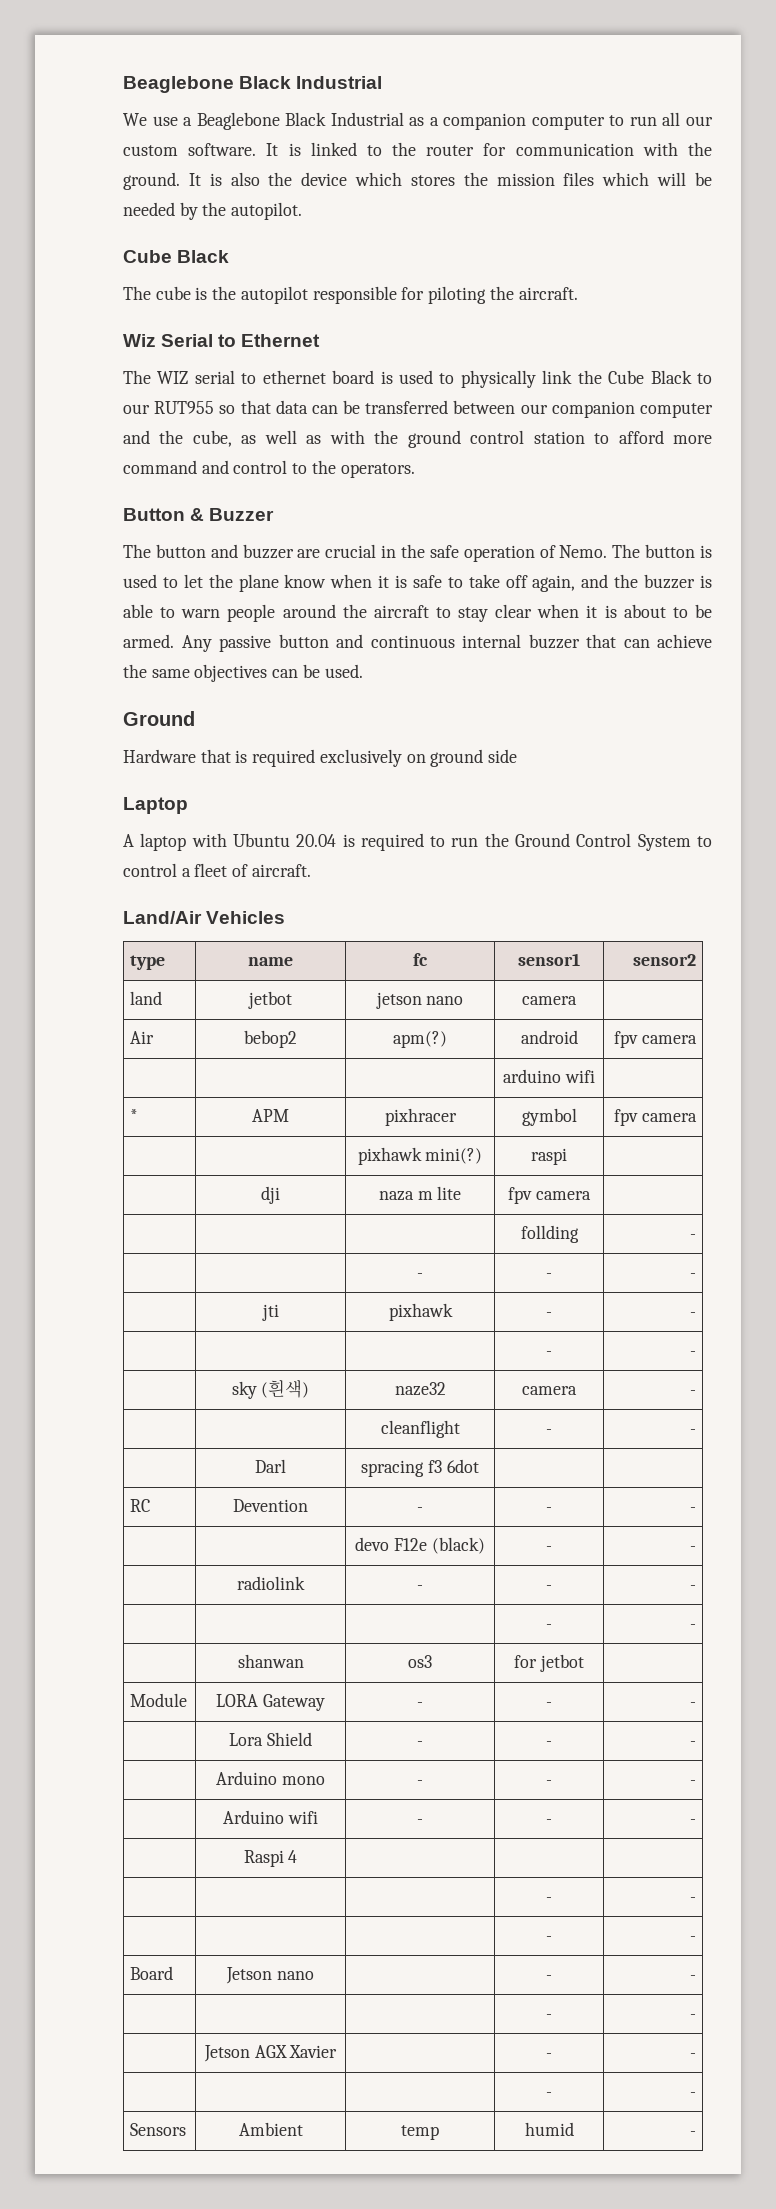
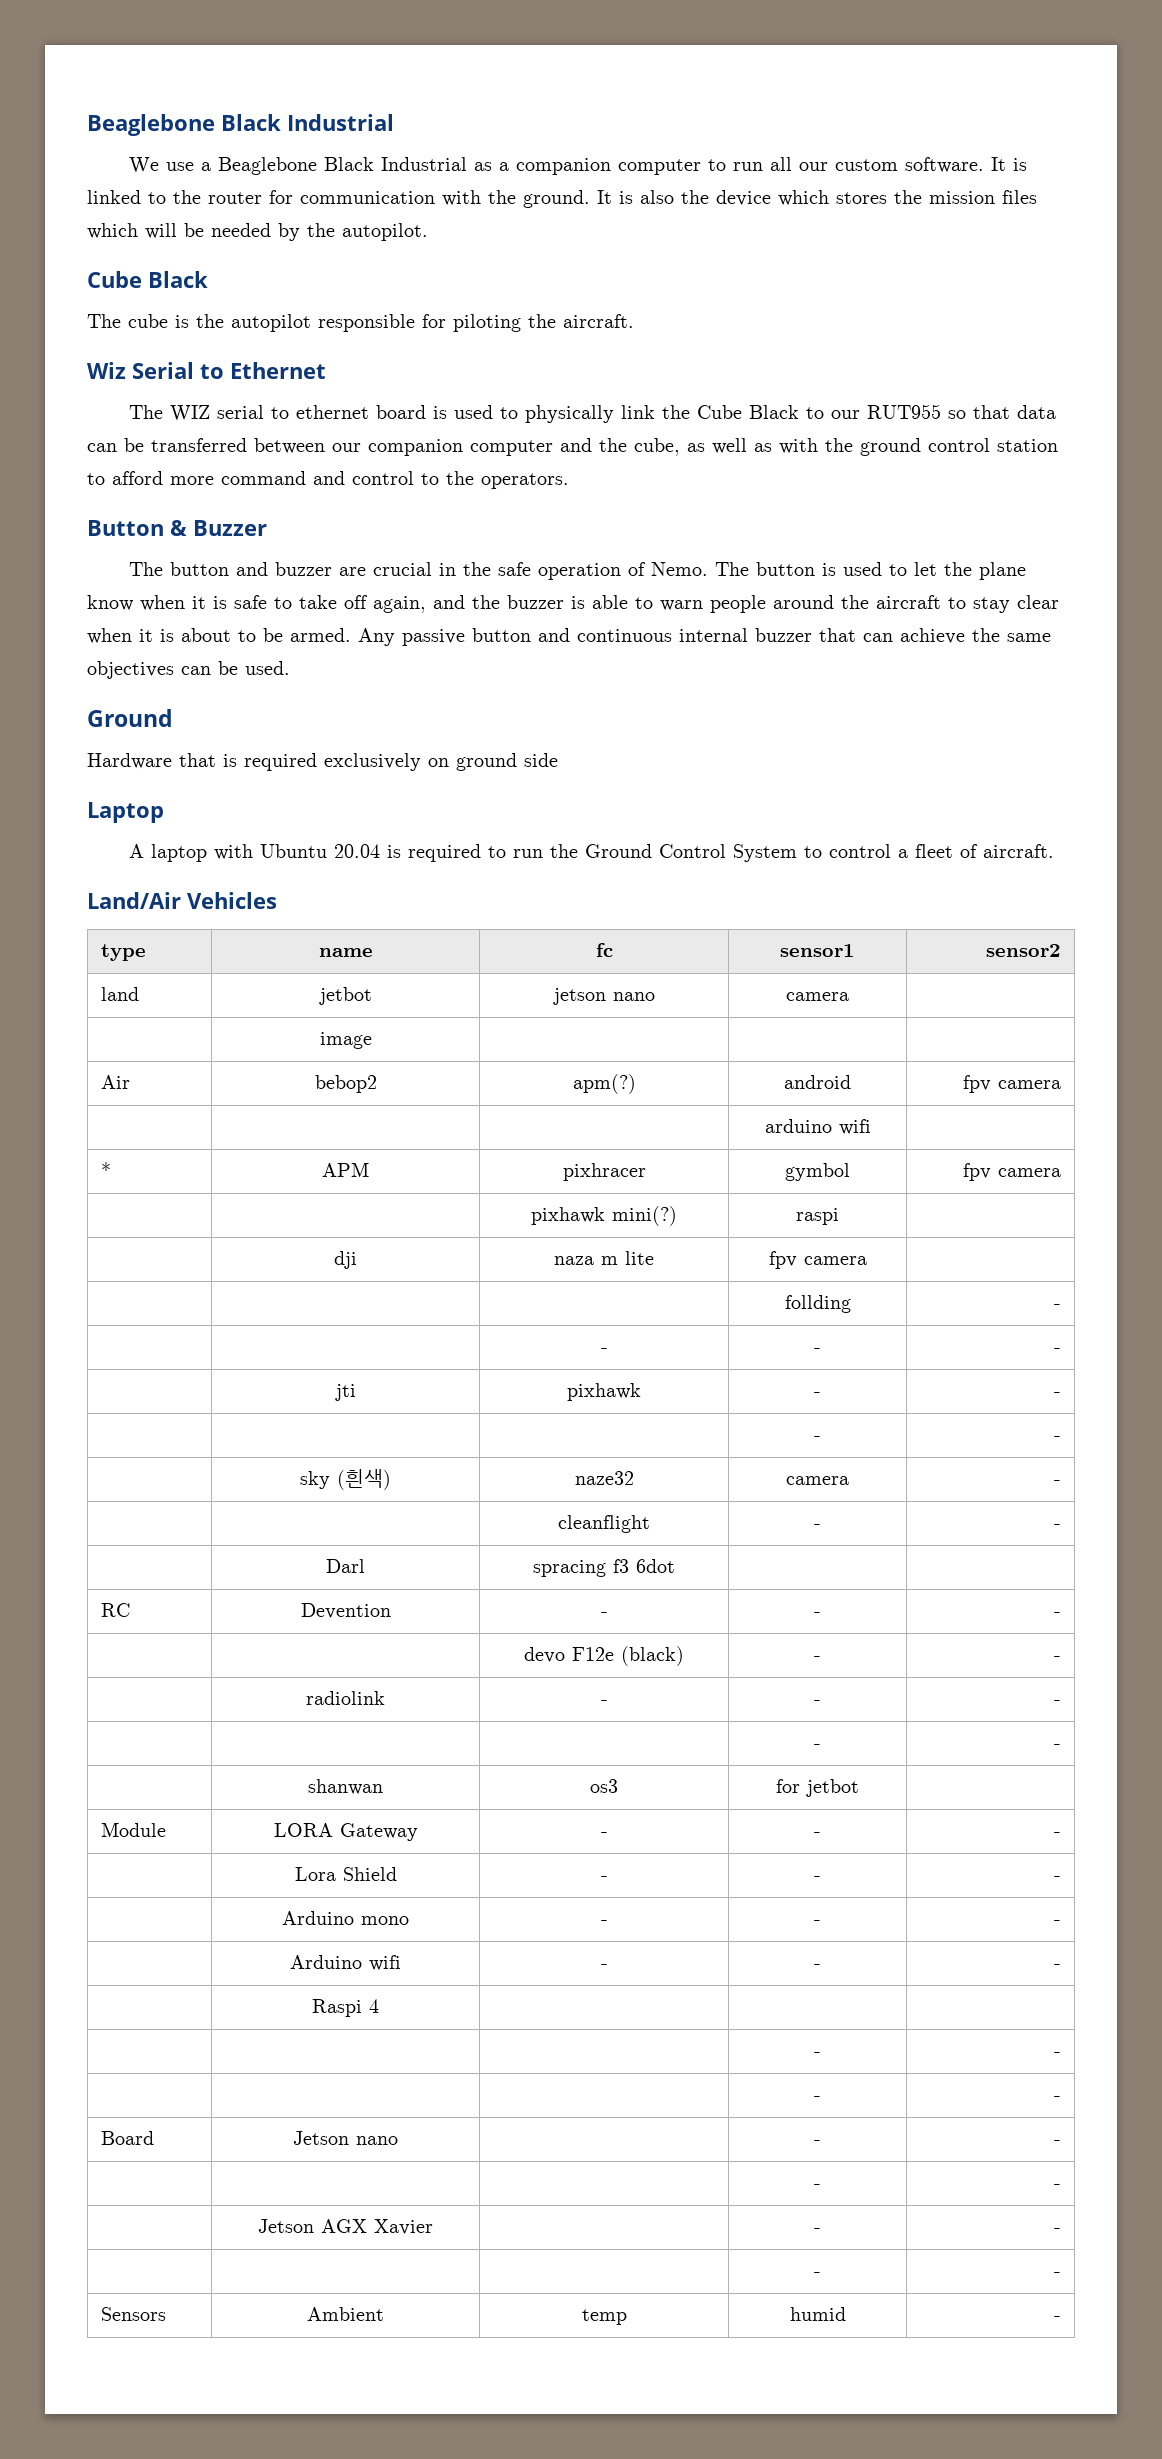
+ | image | | |

